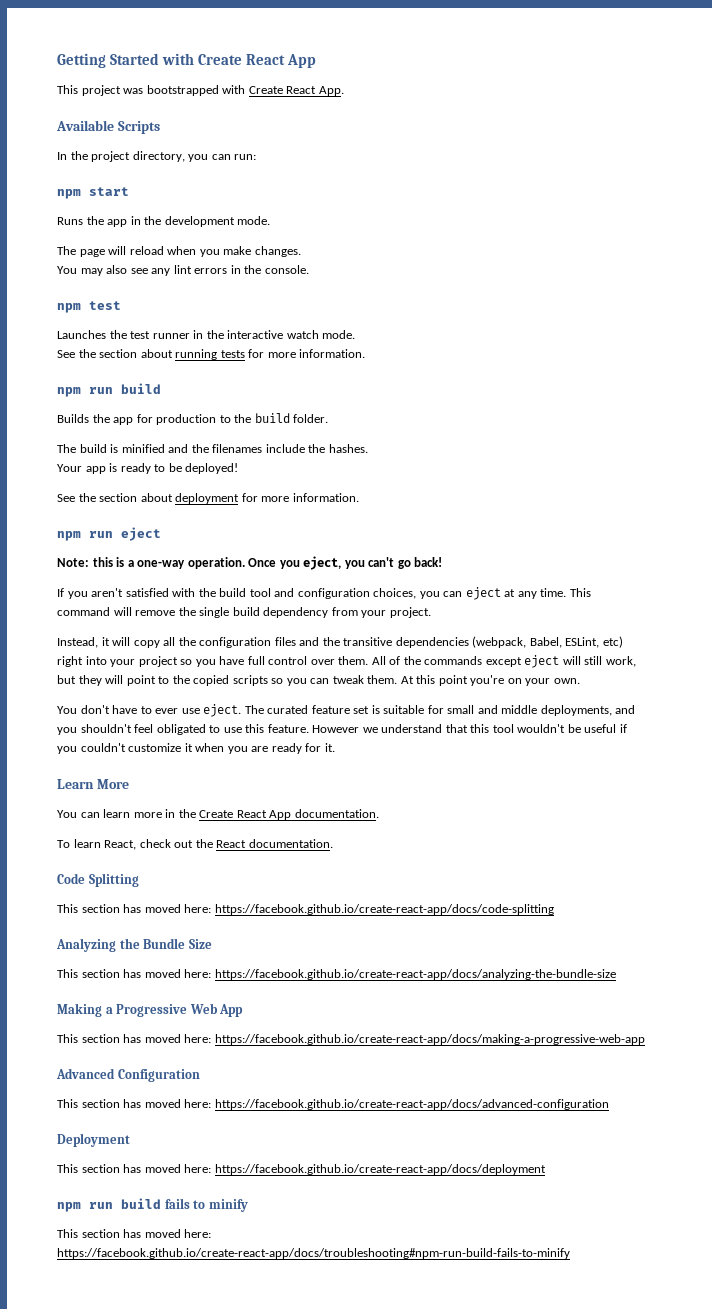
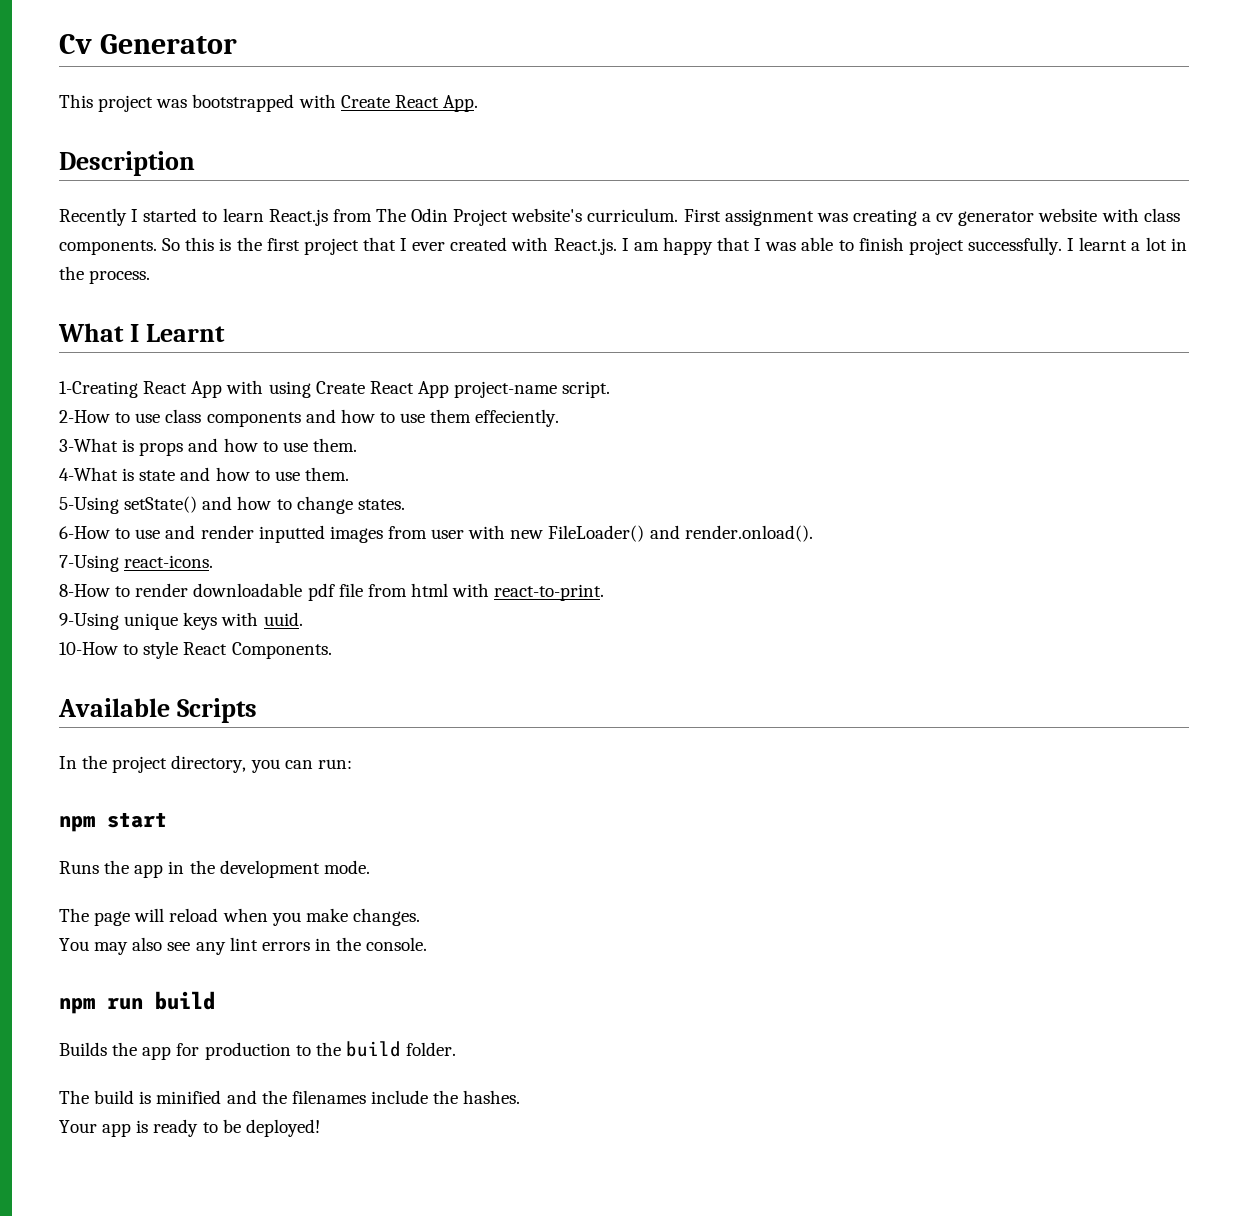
- Getting Started with Create React App
+ Cv Generator
+ Description
+ Recently I started to learn React.js from The Odin Project website's curriculum. First assignment was creating a cv generator website with class components. So this is the first project that I ever created with React.js. I am happy that I was able to finish project successfully. I learnt a lot in the process.
+ What I Learnt
+ 1-Creating React App with using Create React App project-name script.
+ 2-How to use class components and how to use them effeciently.
+ 3-What is props and how to use them.
+ 4-What is state and how to use them.
+ 5-Using setState() and how to change states.
+ 6-How to use and render inputted images from user with new FileLoader() and render.onload().
+ 7-Using react-icons.
+ 8-How to render downloadable pdf file from html with react-to-print.
+ 9-Using unique keys with uuid.
+ 10-How to style React Components.
- npm test
- Launches the test runner in the interactive watch mode.
- See the section about running tests for more information.
- See the section about deployment for more information.
- npm run eject
- Note: this is a one-way operation. Once you eject, you can't go back!
- If you aren't satisfied with the build tool and configuration choices, you can eject at any time. This command will remove the single build dependency from your project.
- Instead, it will copy all the configuration files and the transitive dependencies (webpack, Babel, ESLint, etc) right into your project so you have full control over them. All of the commands except eject will still work, but they will point to the copied scripts so you can tweak them. At this point you're on your own.
- You don't have to ever use eject. The curated feature set is suitable for small and middle deployments, and you shouldn't feel obligated to use this feature. However we understand that this tool wouldn't be useful if you couldn't customize it when you are ready for it.
- Learn More
- You can learn more in the Create React App documentation.
- To learn React, check out the React documentation.
- Code Splitting
- This section has moved here: https://facebook.github.io/create-react-app/docs/code-splitting
- Analyzing the Bundle Size
- This section has moved here: https://facebook.github.io/create-react-app/docs/analyzing-the-bundle-size
- Making a Progressive Web App
- This section has moved here: https://facebook.github.io/create-react-app/docs/making-a-progressive-web-app
- Advanced Configuration
- This section has moved here: https://facebook.github.io/create-react-app/docs/advanced-configuration
- Deployment
- This section has moved here: https://facebook.github.io/create-react-app/docs/deployment
- npm run build fails to minify
- This section has moved here: https://facebook.github.io/create-react-app/docs/troubleshooting#npm-run-build-fails-to-minify

